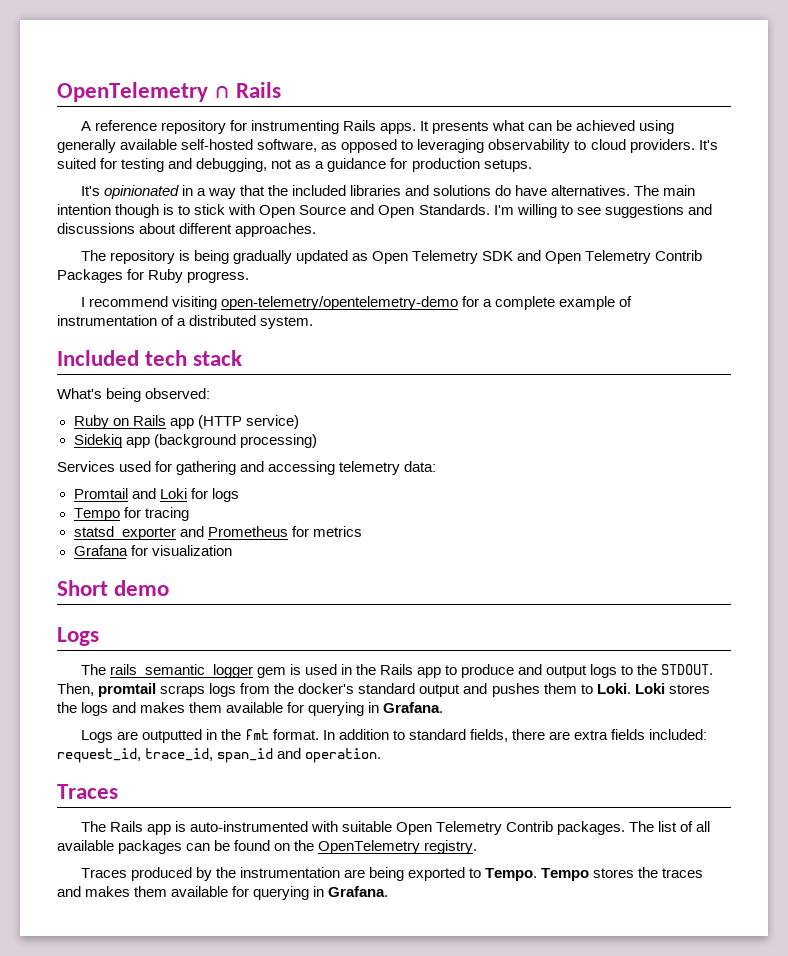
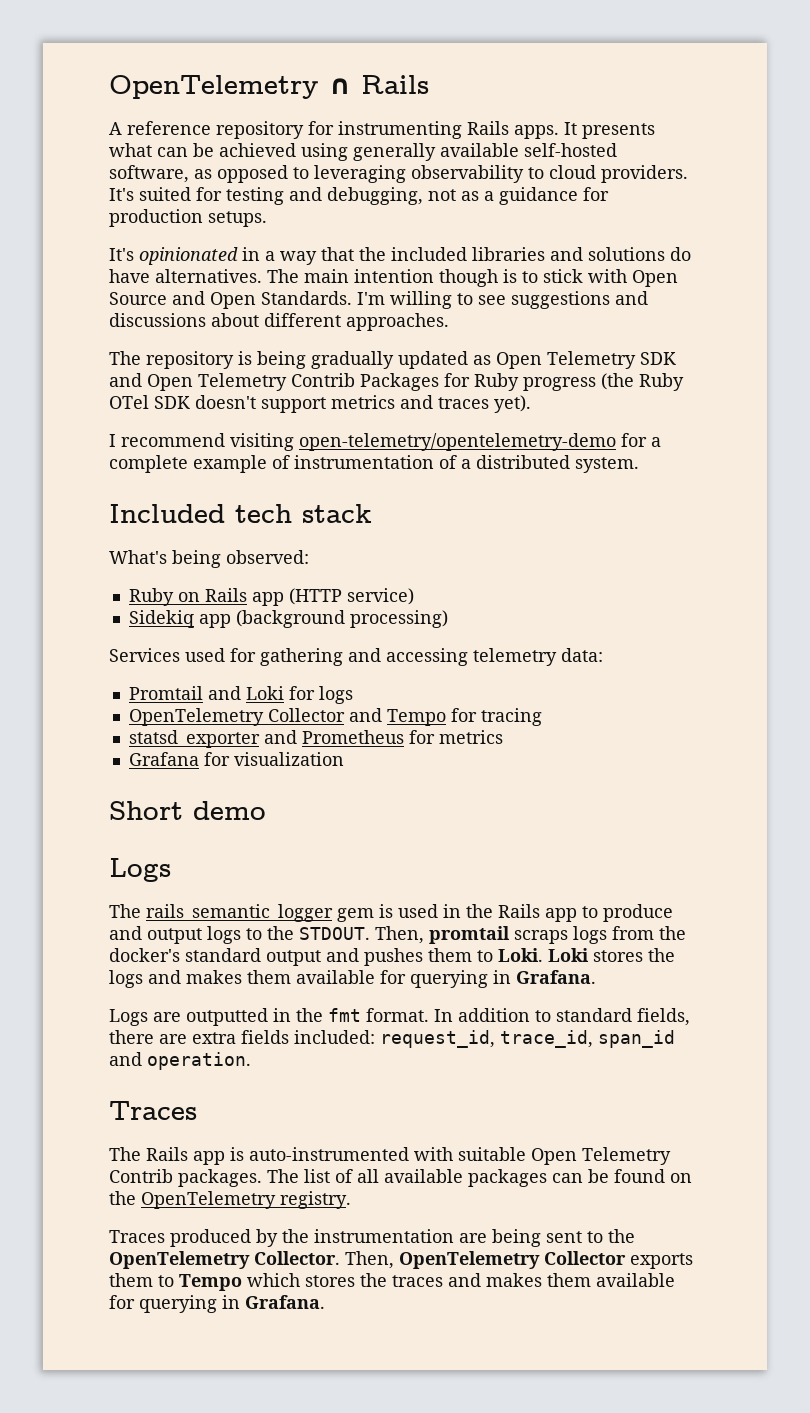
- The repository is being gradually updated as Open Telemetry SDK and Open Telemetry Contrib Packages for Ruby progress.
+ The repository is being gradually updated as Open Telemetry SDK and Open Telemetry Contrib Packages for Ruby progress (the Ruby OTel SDK doesn't support metrics and traces yet).
- Tempo for tracing
+ OpenTelemetry Collector and Tempo for tracing
- Traces produced by the instrumentation are being exported to Tempo. Tempo stores the traces and makes them available for querying in Grafana.
+ Traces produced by the instrumentation are being sent to the OpenTelemetry Collector. Then, OpenTelemetry Collector exports them to Tempo which stores the traces and makes them available for querying in Grafana.

